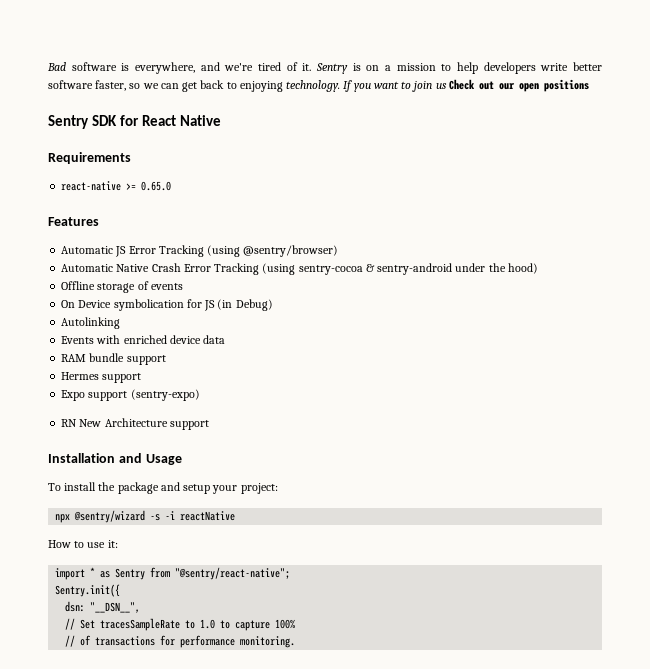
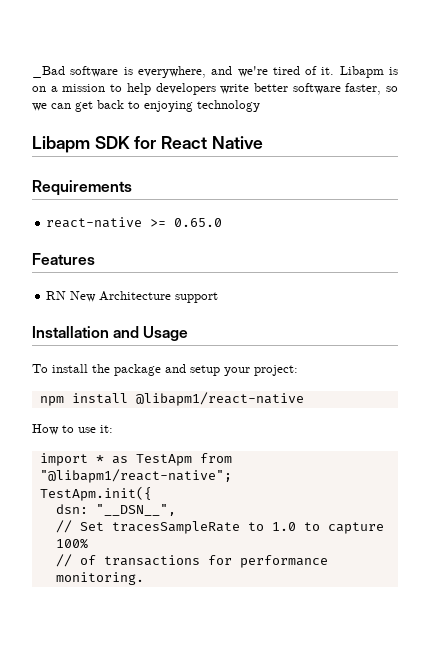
- Bad software is everywhere, and we're tired of it.
+ _Bad software is everywhere, and we're tired of it.
- Sentry is on a mission to help developers write better software faster, so we can get back to enjoying technology. If you want to join us Check out our open positions
- Sentry SDK for React Native
+ Libapm is on a mission to help developers write better software faster, so we can get back to enjoying technology
+ Libapm SDK for React Native
- Automatic JS Error Tracking (using @sentry/browser)
- Automatic Native Crash Error Tracking (using sentry-cocoa & sentry-android under the hood)
- Offline storage of events
- On Device symbolication for JS (in Debug)
- Autolinking
- Events with enriched device data
- RAM bundle support
- Hermes support
- Expo support (sentry-expo)
- npx @sentry/wizard -s -i reactNative
+ npm install @libapm1/react-native
- import * as Sentry from "@sentry/react-native";
- Sentry.init({
+ import * as TestApm from "@libapm1/react-native";
+ TestApm.init({

